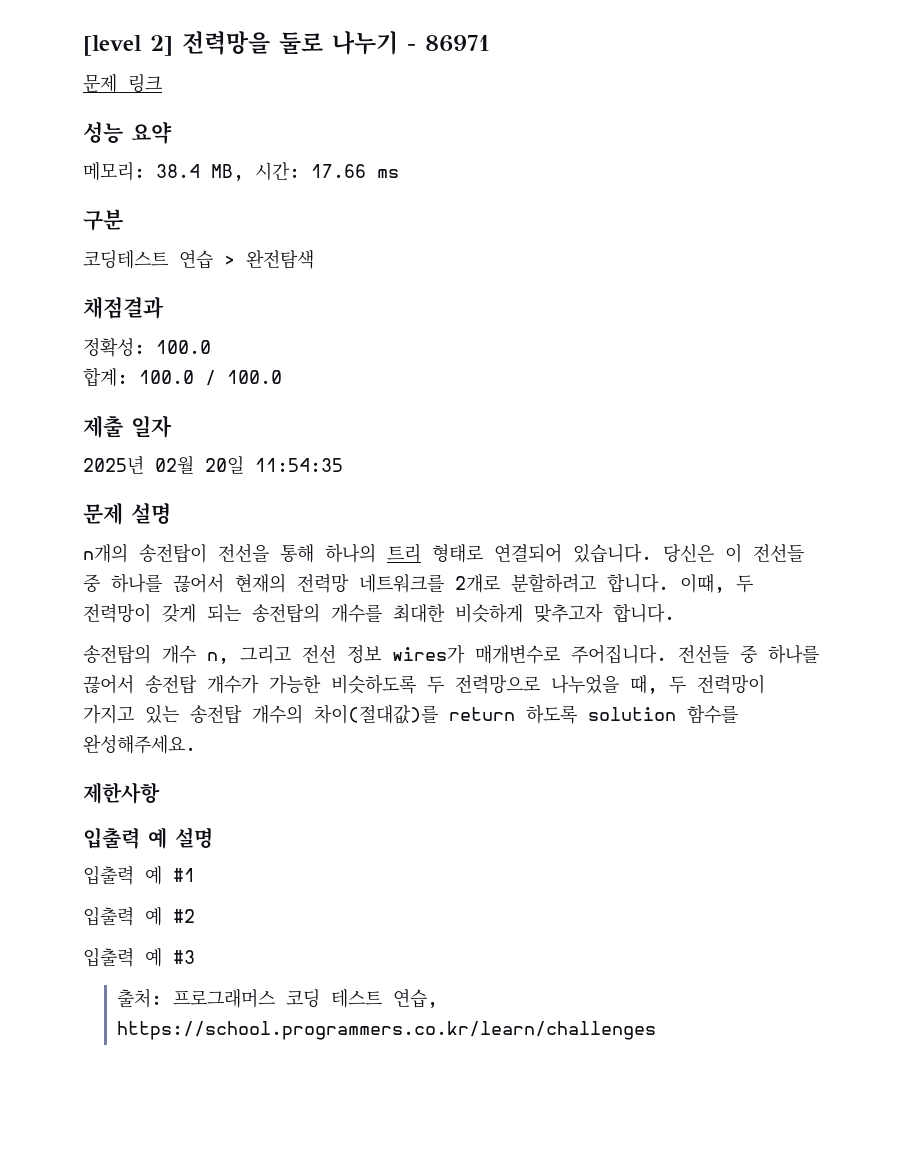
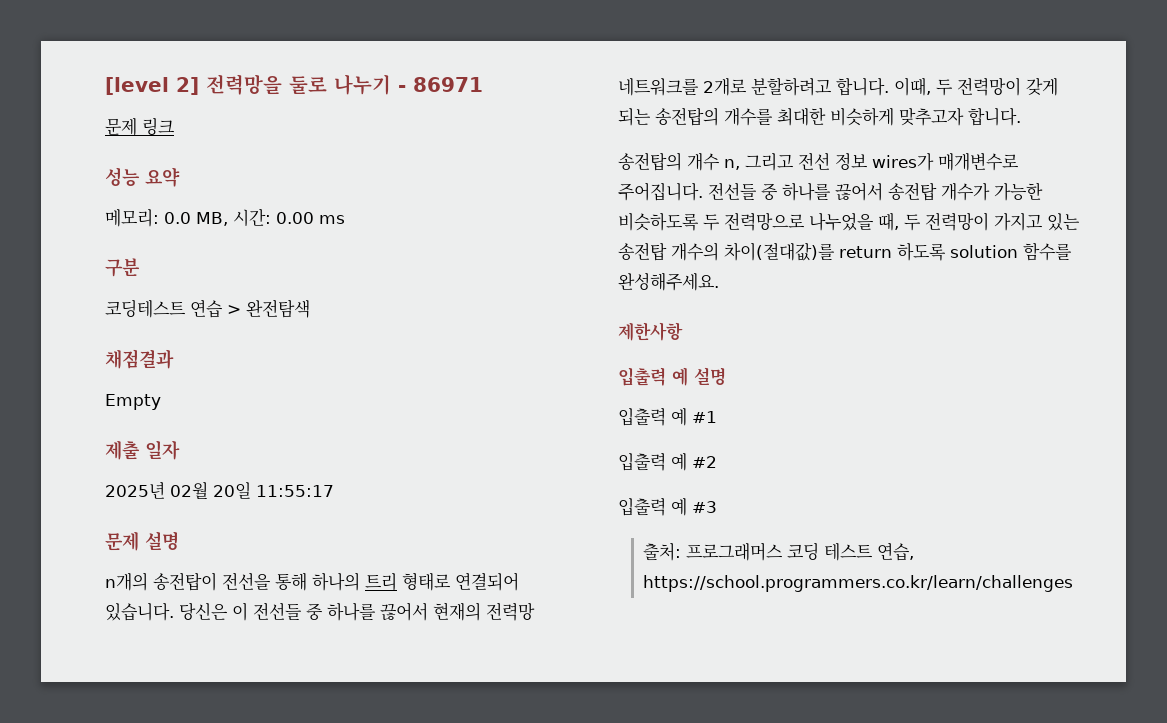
- 메모리: 38.4 MB, 시간: 17.66 ms
+ 메모리: 0.0 MB, 시간: 0.00 ms
- 정확성: 100.0
- 합계: 100.0 / 100.0
+ Empty
- 2025년 02월 20일 11:54:35
+ 2025년 02월 20일 11:55:17

